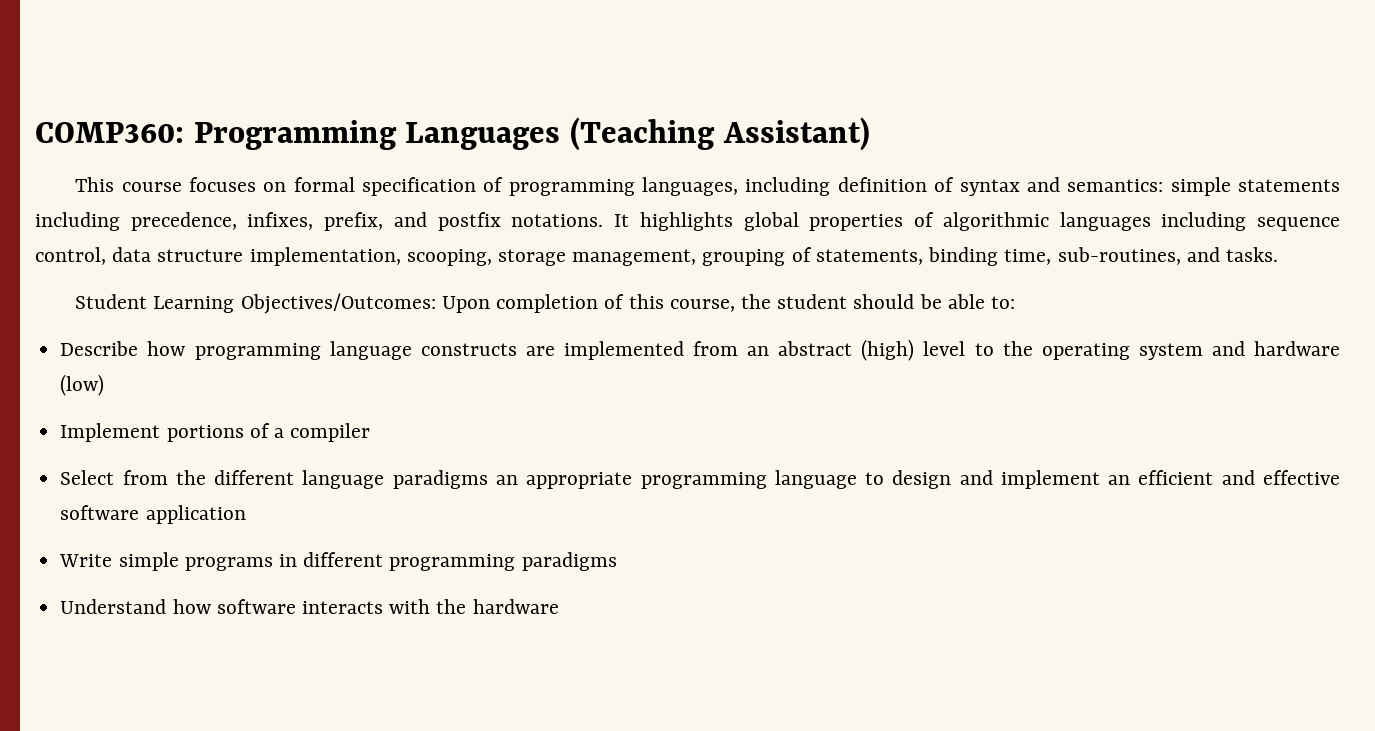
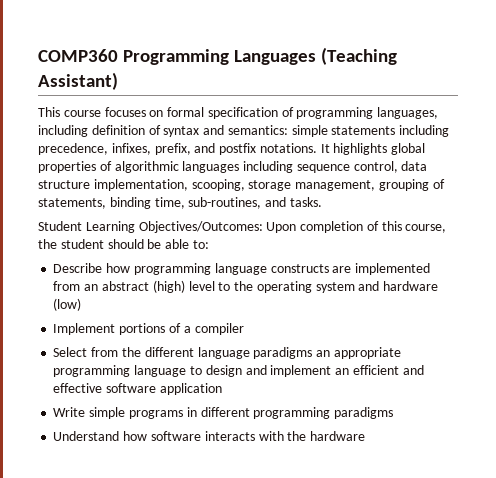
- COMP360: Programming Languages (Teaching Assistant)
+ COMP360 Programming Languages (Teaching Assistant)

